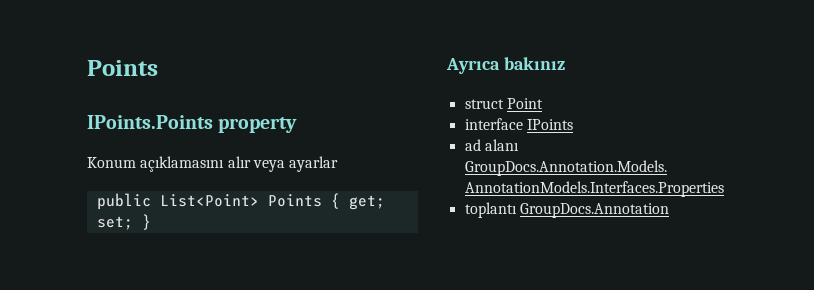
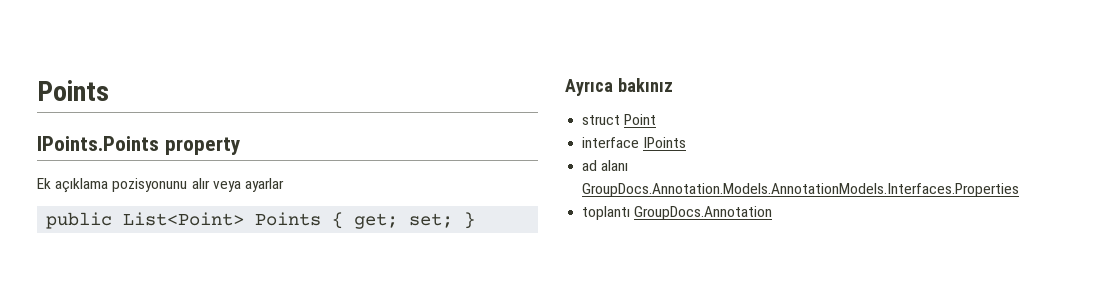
- Konum açıklamasını alır veya ayarlar
+ Ek açıklama pozisyonunu alır veya ayarlar

